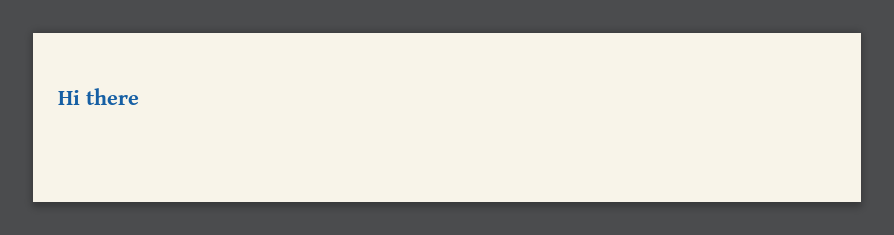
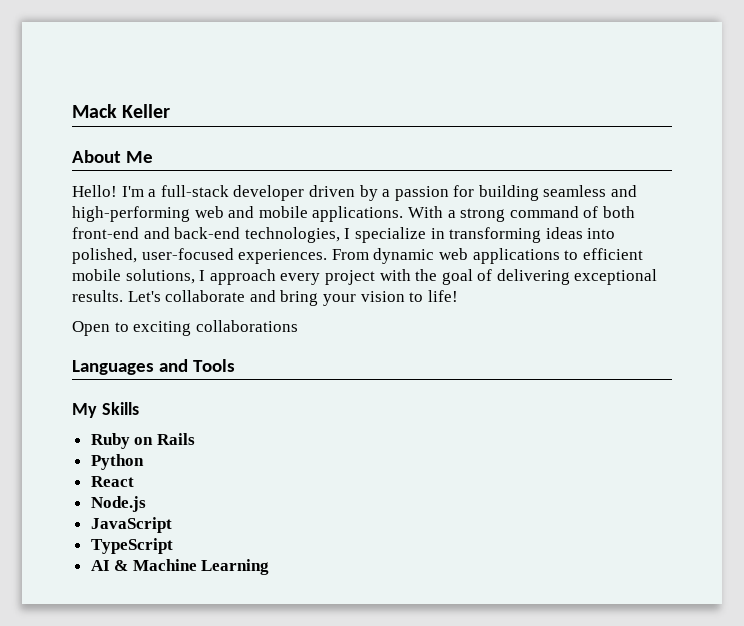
- Hi there
+ Mack Keller
+ About Me
+ Hello! I'm a full-stack developer driven by a passion for building seamless and high-performing web and mobile applications. With a strong command of both front-end and back-end technologies, I specialize in transforming ideas into polished, user-focused experiences. From dynamic web applications to efficient mobile solutions, I approach every project with the goal of delivering exceptional results. Let's collaborate and bring your vision to life!
+ Open to exciting collaborations
+ Languages and Tools
+ My Skills
+ Ruby on Rails
+ Python
+ React
+ Node.js
+ JavaScript
+ TypeScript
+ AI & Machine Learning

